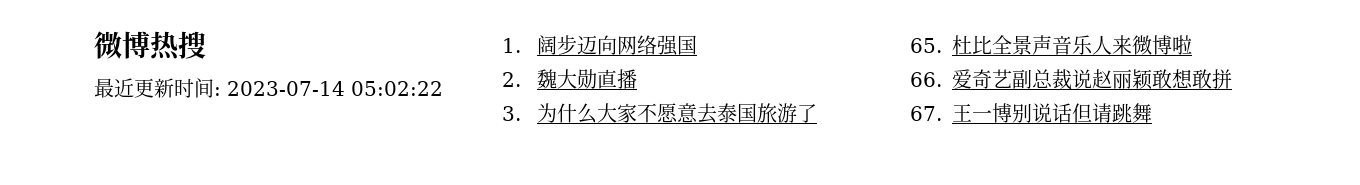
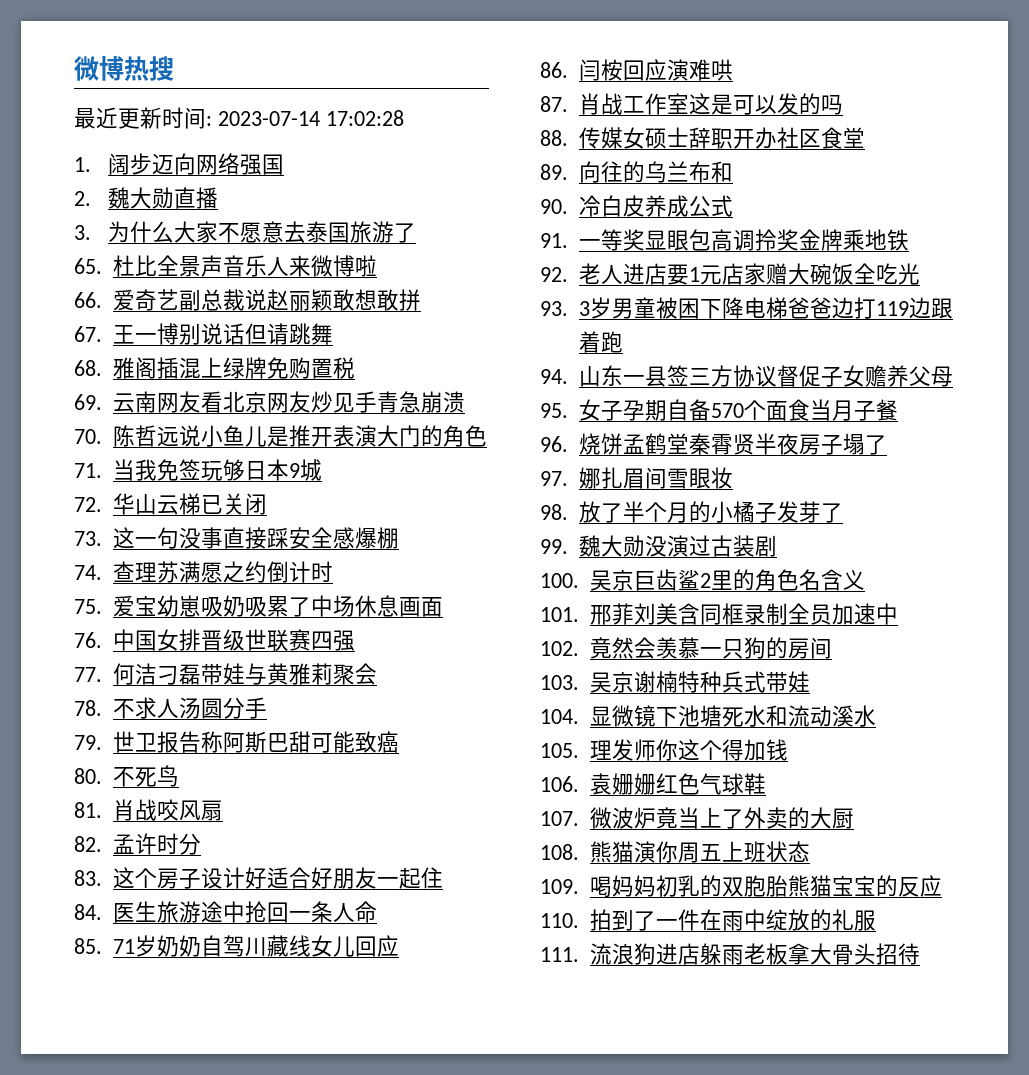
- 最近更新时间: 2023-07-14 05:02:22
+ 最近更新时间: 2023-07-14 17:02:28
+ 68.雅阁插混上绿牌免购置税
+ 69.云南网友看北京网友炒见手青急崩溃
+ 70.陈哲远说小鱼儿是推开表演大门的角色
+ 71.当我免签玩够日本9城
+ 72.华山云梯已关闭
+ 73.这一句没事直接踩安全感爆棚
+ 74.查理苏满愿之约倒计时
+ 75.爱宝幼崽吸奶吸累了中场休息画面
+ 76.中国女排晋级世联赛四强
+ 77.何洁刁磊带娃与黄雅莉聚会
+ 78.不求人汤圆分手
+ 79.世卫报告称阿斯巴甜可能致癌
+ 80.不死鸟
+ 81.肖战咬风扇
+ 82.孟许时分
+ 83.这个房子设计好适合好朋友一起住
+ 84.医生旅游途中抢回一条人命
+ 85. 71岁奶奶自驾川藏线女儿回应
+ 86.闫桉回应演难哄
+ 87.肖战工作室这是可以发的吗
+ 88.传媒女硕士辞职开办社区食堂
+ 89.向往的乌兰布和
+ 90.冷白皮养成公式
+ 91.一等奖显眼包高调拎奖金牌乘地铁
+ 92.老人进店要1元店家赠大碗饭全吃光
+ 93. 3岁男童被困下降电梯爸爸边打119边跟着跑
+ 94.山东一县签三方协议督促子女赡养父母
+ 95.女子孕期自备570个面食当月子餐
+ 96.烧饼孟鹤堂秦霄贤半夜房子塌了
+ 97.娜扎眉间雪眼妆
+ 98.放了半个月的小橘子发芽了
+ 99.魏大勋没演过古装剧
+ 100.吴京巨齿鲨2里的角色名含义
+ 101.邢菲刘美含同框录制全员加速中
+ 102.竟然会羡慕一只狗的房间
+ 103.吴京谢楠特种兵式带娃
+ 104.显微镜下池塘死水和流动溪水
+ 105.理发师你这个得加钱
+ 106.袁姗姗红色气球鞋
+ 107.微波炉竟当上了外卖的大厨
+ 108.熊猫演你周五上班状态
+ 109.喝妈妈初乳的双胞胎熊猫宝宝的反应
+ 110.拍到了一件在雨中绽放的礼服
+ 111.流浪狗进店躲雨老板拿大骨头招待

